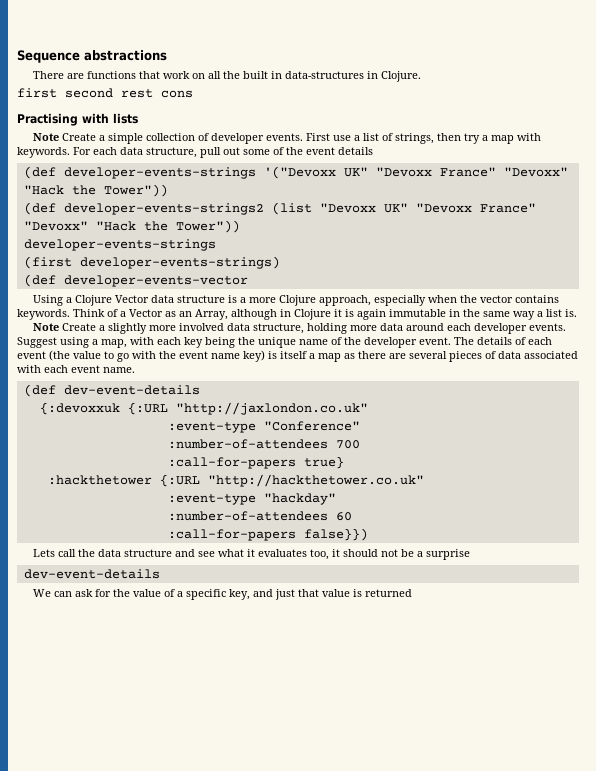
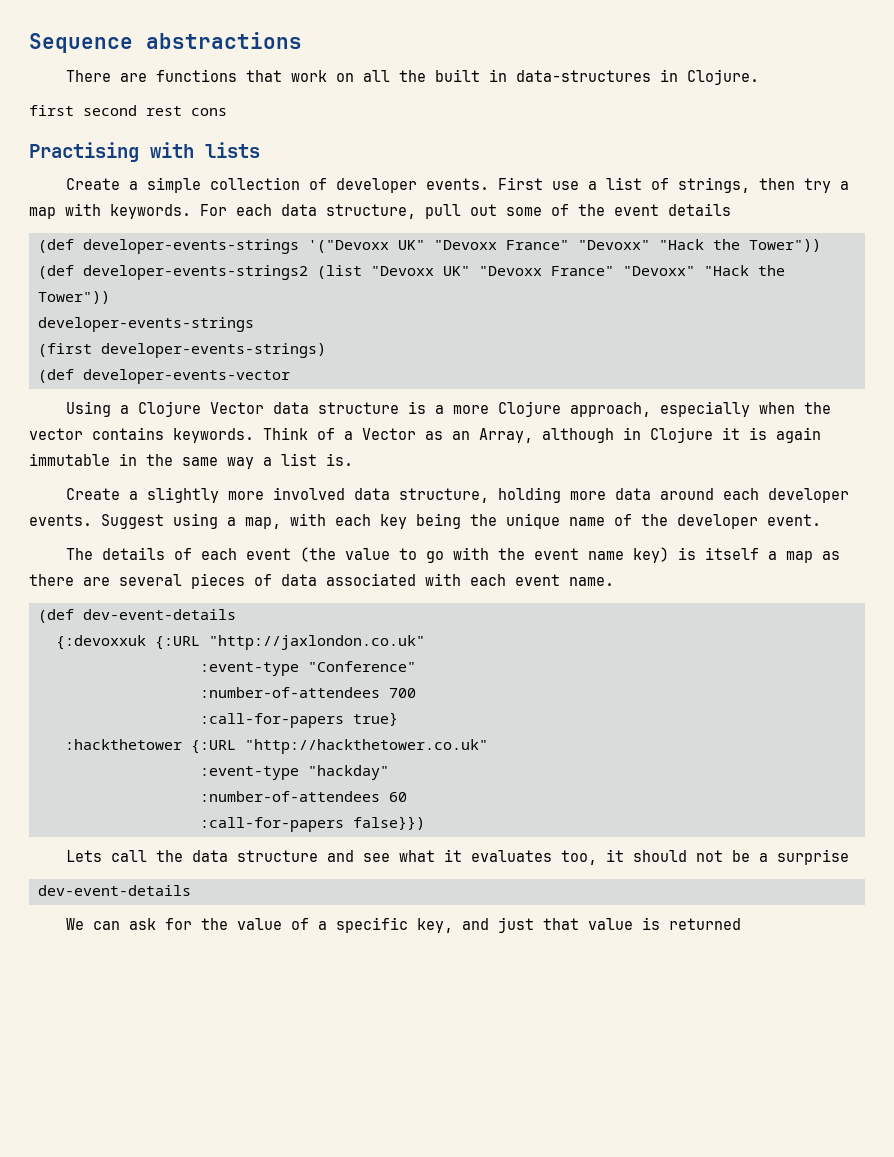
- Note Create a simple collection of developer events.
+ Create a simple collection of developer events.
- Note Create a slightly more involved data structure, holding more data around each developer events.
+ Create a slightly more involved data structure, holding more data around each developer events.
- Suggest using a map, with each key being the unique name of the developer event. The details of each event (the value to go with the event name key) is itself a map as there are several pieces of data associated with each event name.
+ Suggest using a map, with each key being the unique name of the developer event.
+ The details of each event (the value to go with the event name key) is itself a map as there are several pieces of data associated with each event name.

